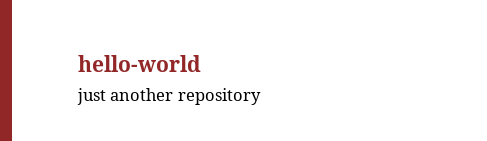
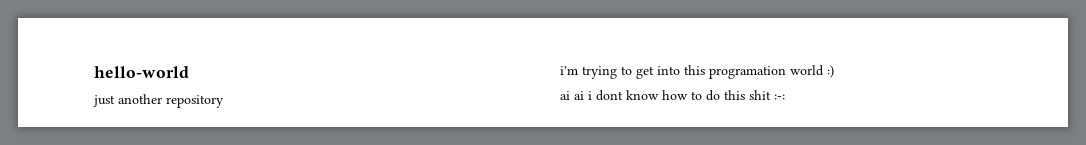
+ i'm trying to get into this programation world :)
+ ai ai i dont know how to do this shit :-:

